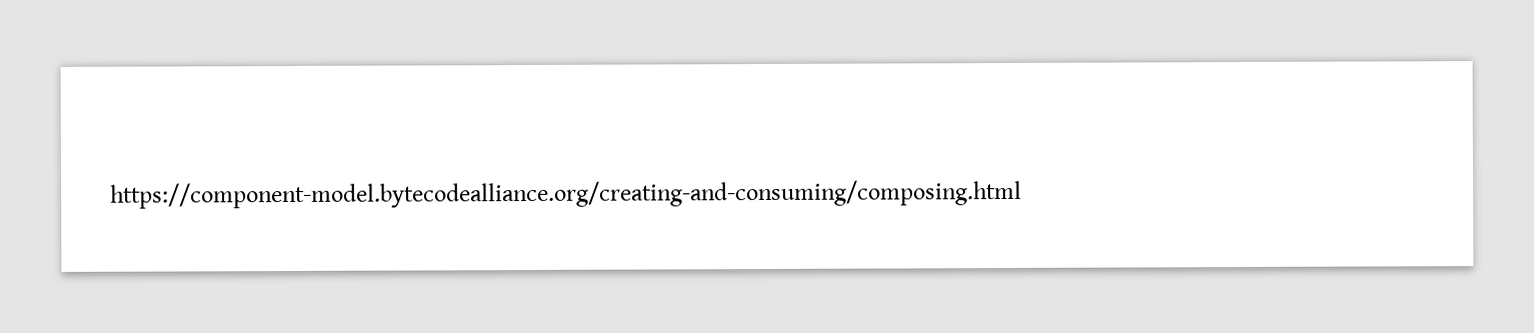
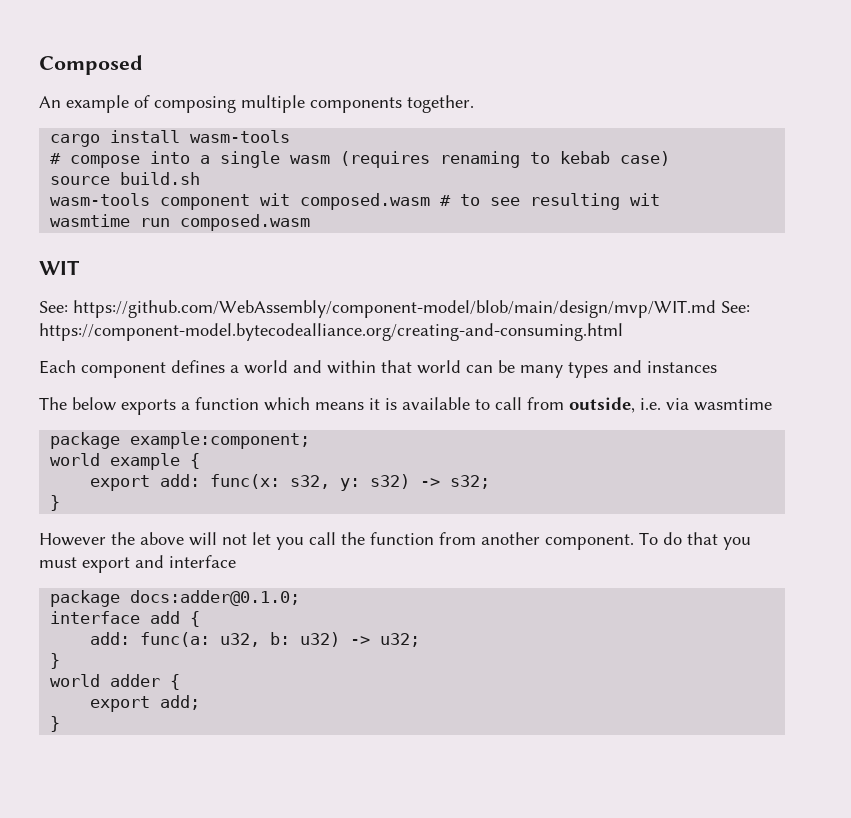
- https://component-model.bytecodealliance.org/creating-and-consuming/composing.html
+ Composed
+ An example of composing multiple components together.
+ cargo install wasm-tools
+ # compose into a single wasm (requires renaming to kebab case)
+ source build.sh
+ wasm-tools component wit composed.wasm # to see resulting wit
+ wasmtime run composed.wasm
+ WIT
+ See: https://github.com/WebAssembly/component-model/blob/main/design/mvp/WIT.md See: https://component-model.bytecodealliance.org/creating-and-consuming.html
+ Each component defines a world and within that world can be many types and instances
+ The below exports a function which means it is available to call from outside, i.e. via wasmtime
+ package example:component;
+ world example {
+ export add: func(x: s32, y: s32) -> s32;
+ }
+ However the above will not let you call the function from another component. To do that you must export and interface
+ package docs:adder@0.1.0;
+ interface add {
+ add: func(a: u32, b: u32) -> u32;
+ }
+ world adder {
+ export add;
+ }

